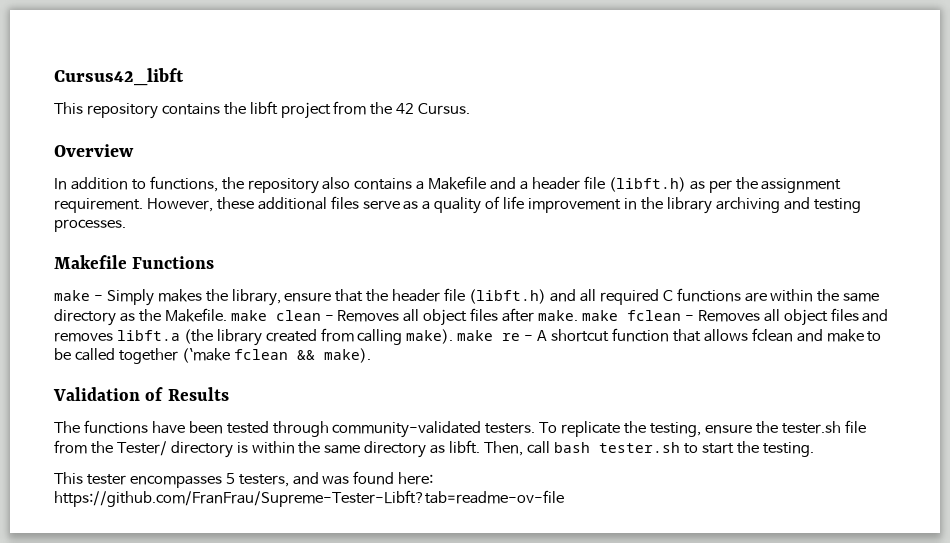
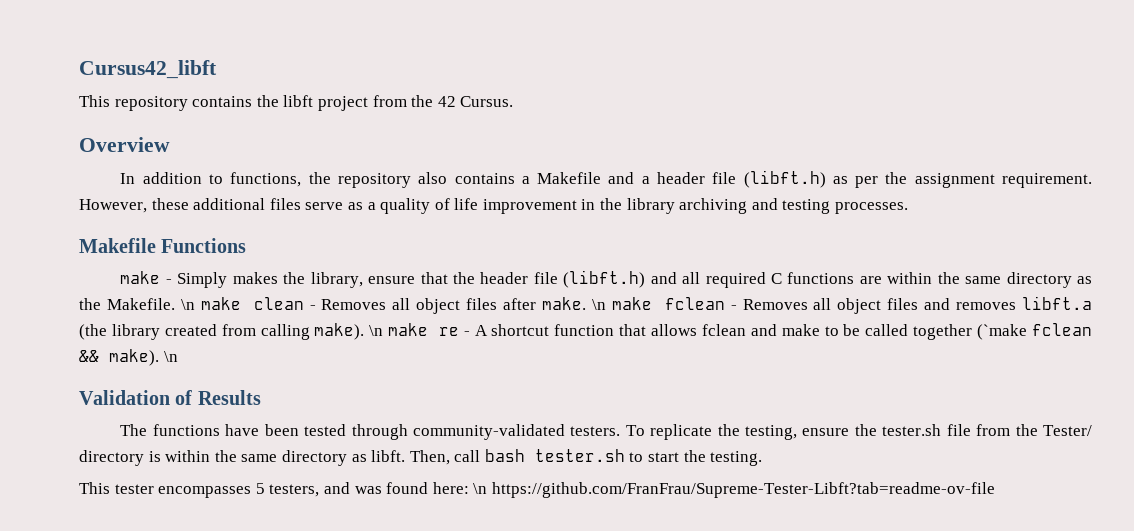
- make - Simply makes the library, ensure that the header file (libft.h) and all required C functions are within the same directory as the Makefile. make clean - Removes all object files after make. make fclean - Removes all object files and removes libft.a (the library created from calling make). make re - A shortcut function that allows fclean and make to be called together (`make fclean && make).
+ make - Simply makes the library, ensure that the header file (libft.h) and all required C functions are within the same directory as the Makefile. \n make clean - Removes all object files after make. \n make fclean - Removes all object files and removes libft.a (the library created from calling make). \n make re - A shortcut function that allows fclean and make to be called together (`make fclean && make). \n
- This tester encompasses 5 testers, and was found here: https://github.com/FranFrau/Supreme-Tester-Libft?tab=readme-ov-file
+ This tester encompasses 5 testers, and was found here: \n https://github.com/FranFrau/Supreme-Tester-Libft?tab=readme-ov-file

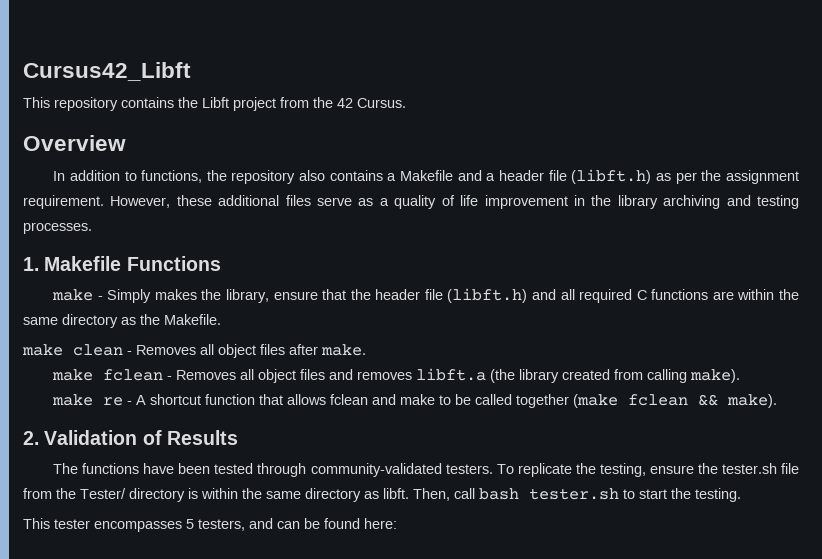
- Cursus42_libft
+ Cursus42_Libft
- This repository contains the libft project from the 42 Cursus.
+ This repository contains the Libft project from the 42 Cursus.
- Makefile Functions
+ 1. Makefile Functions
- make - Simply makes the library, ensure that the header file (libft.h) and all required C functions are within the same directory as the Makefile. \n make clean - Removes all object files after make. \n make fclean - Removes all object files and removes libft.a (the library created from calling make). \n make re - A shortcut function that allows fclean and make to be called together (`make fclean && make). \n
- Validation of Results
+ make - Simply makes the library, ensure that the header file (libft.h) and all required C functions are within the same directory as the Makefile.
+ make clean - Removes all object files after make.
+ make fclean - Removes all object files and removes libft.a (the library created from calling make).
+ make re - A shortcut function that allows fclean and make to be called together (make fclean && make).
+ 2. Validation of Results
- This tester encompasses 5 testers, and was found here: \n https://github.com/FranFrau/Supreme-Tester-Libft?tab=readme-ov-file
+ This tester encompasses 5 testers, and can be found here:

